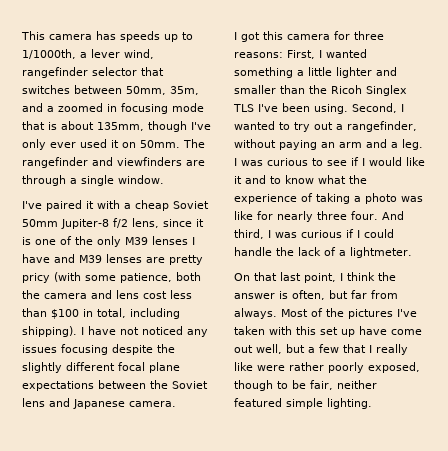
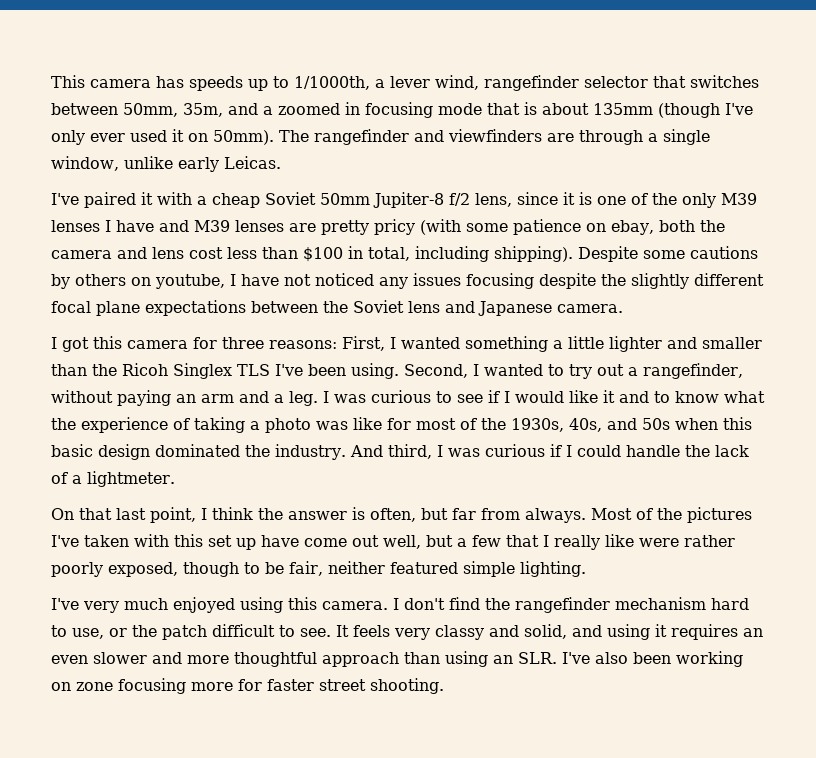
- This camera has speeds up to 1/1000th, a lever wind, rangefinder selector that switches between 50mm, 35m, and a zoomed in focusing mode that is about 135mm, though I've only ever used it on 50mm.
+ This camera has speeds up to 1/1000th, a lever wind, rangefinder selector that switches between 50mm, 35m, and a zoomed in focusing mode that is about 135mm (though I've only ever used it on 50mm).
- The rangefinder and viewfinders are through a single window.
+ The rangefinder and viewfinders are through a single window, unlike early Leicas.
- I've paired it with a cheap Soviet 50mm Jupiter-8 f/2 lens, since it is one of the only M39 lenses I have and M39 lenses are pretty pricy (with some patience, both the camera and lens cost less than $100 in total, including shipping).
+ I've paired it with a cheap Soviet 50mm Jupiter-8 f/2 lens, since it is one of the only M39 lenses I have and M39 lenses are pretty pricy (with some patience on ebay, both the camera and lens cost less than $100 in total, including shipping).
- I have not noticed any issues focusing despite the slightly different focal plane expectations between the Soviet lens and Japanese camera.
+ Despite some cautions by others on youtube, I have not noticed any issues focusing despite the slightly different focal plane expectations between the Soviet lens and Japanese camera.
- I was curious to see if I would like it and to know what the experience of taking a photo was like for nearly three four.
+ I was curious to see if I would like it and to know what the experience of taking a photo was like for most of the 1930s, 40s, and 50s when this basic design dominated the industry.
+ I've very much enjoyed using this camera. I don't find the rangefinder mechanism hard to use, or the patch difficult to see. It feels very classy and solid, and using it requires an even slower and more thoughtful approach than using an SLR. I've also been working on zone focusing more for faster street shooting.

